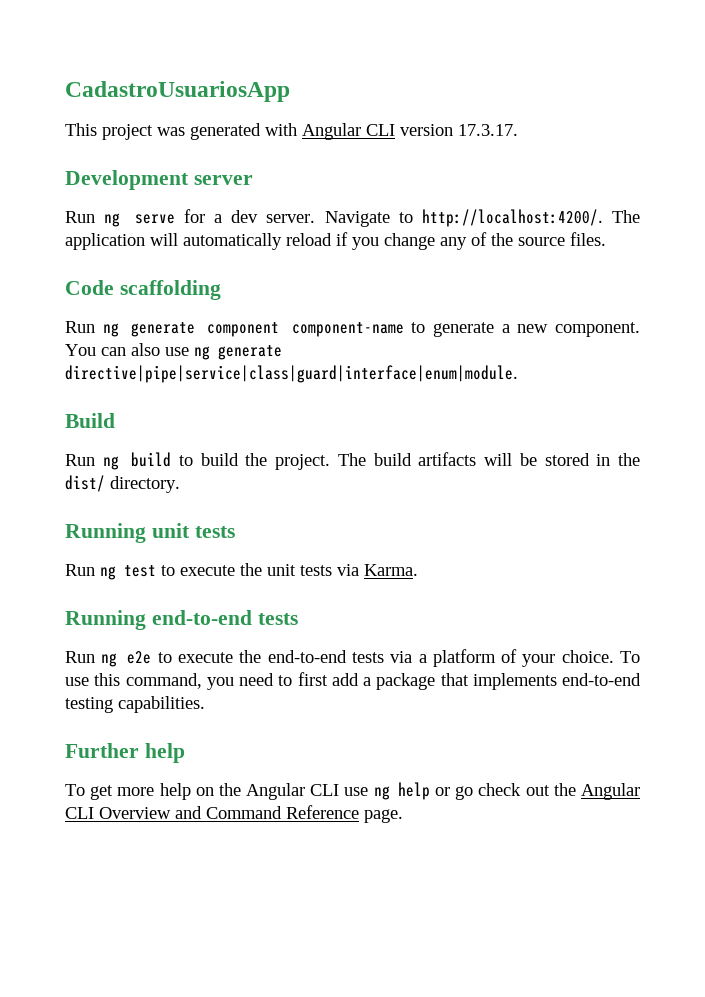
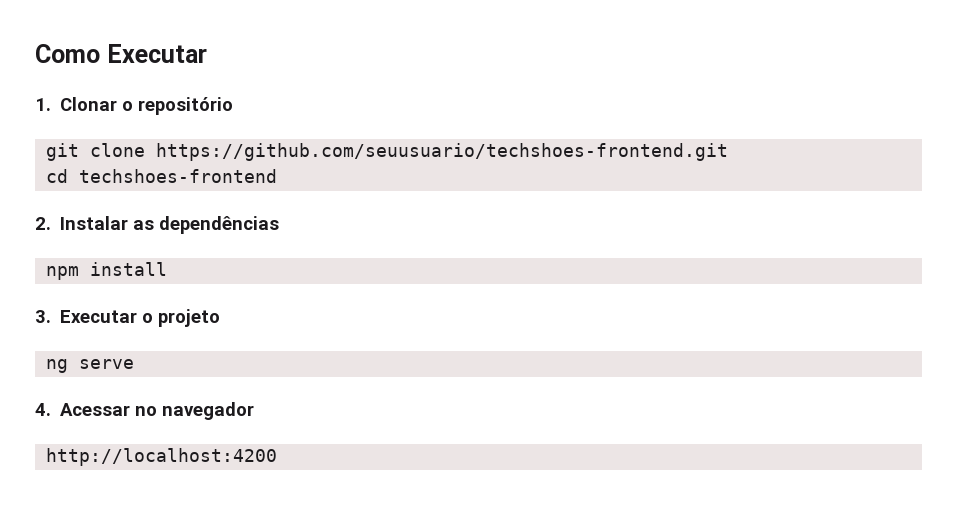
- CadastroUsuariosApp
- This project was generated with Angular CLI version 17.3.17.
- Development server
- Run ng serve for a dev server. Navigate to http://localhost:4200/. The application will automatically reload if you change any of the source files.
- Code scaffolding
- Run ng generate component component-name to generate a new component. You can also use ng generate directive|pipe|service|class|guard|interface|enum|module.
- Build
- Run ng build to build the project. The build artifacts will be stored in the dist/ directory.
- Running unit tests
- Run ng test to execute the unit tests via Karma.
- Running end-to-end tests
- Run ng e2e to execute the end-to-end tests via a platform of your choice. To use this command, you need to first add a package that implements end-to-end testing capabilities.
- Further help
- To get more help on the Angular CLI use ng help or go check out the Angular CLI Overview and Command Reference page.
+ Como Executar
+ 1. Clonar o repositório
+ git clone https://github.com/seuusuario/techshoes-frontend.git
+ cd techshoes-frontend
+ 2. Instalar as dependências
+ npm install
+ 3. Executar o projeto
+ ng serve
+ 4. Acessar no navegador
+ http://localhost:4200

